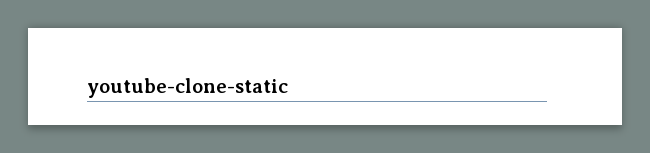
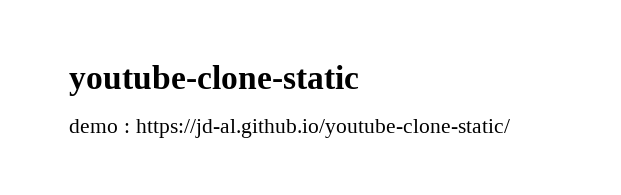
+ demo : https://jd-al.github.io/youtube-clone-static/

